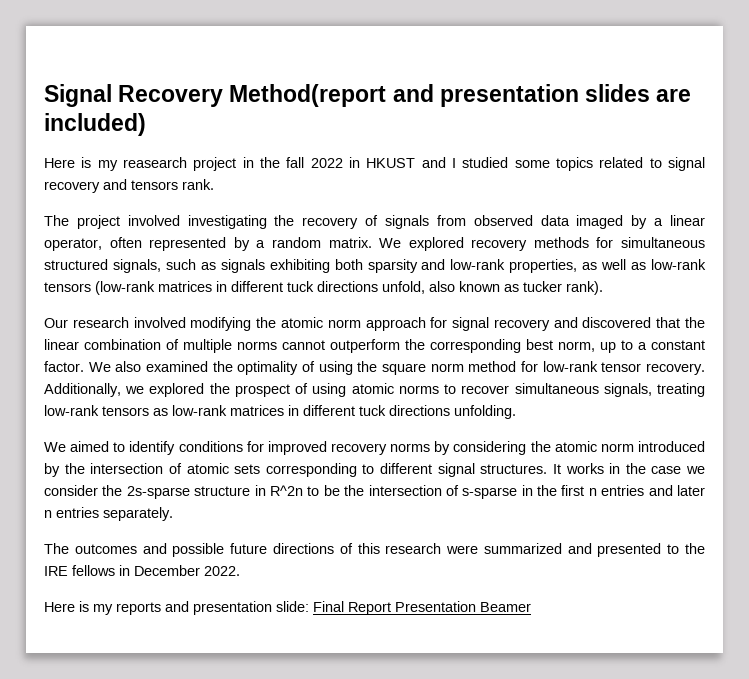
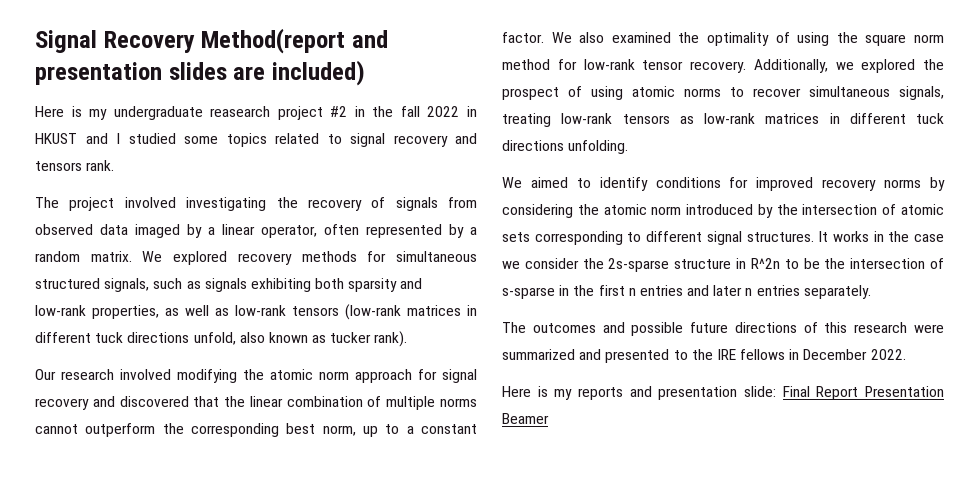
- Here is my reasearch project in the fall 2022 in HKUST and I studied some topics related to signal recovery and tensors rank.
+ Here is my undergraduate reasearch project #2 in the fall 2022 in HKUST and I studied some topics related to signal recovery and tensors rank.

